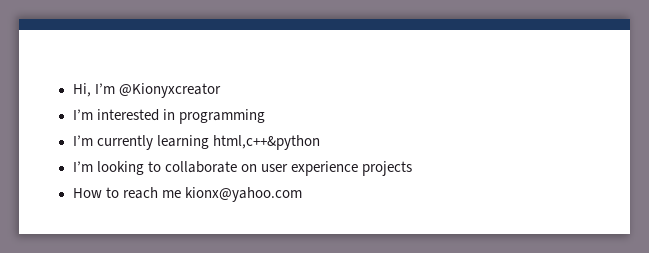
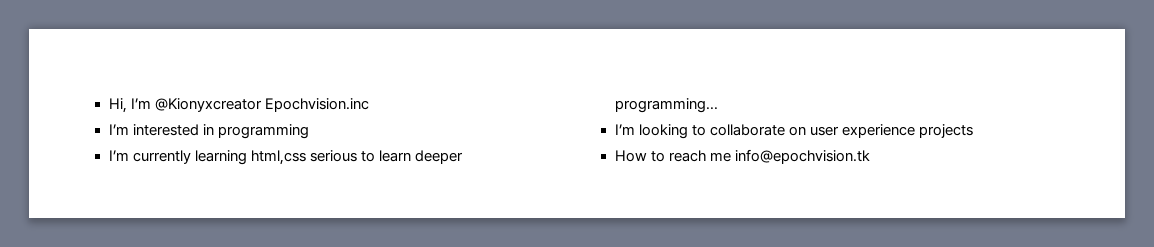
- Hi, I’m @Kionyxcreator
+ Hi, I’m @Kionyxcreator Epochvision.inc
- I’m currently learning html,c++&python
+ I’m currently learning html,css serious to learn deeper programming...
- How to reach me kionx@yahoo.com
+ How to reach me info@epochvision.tk

